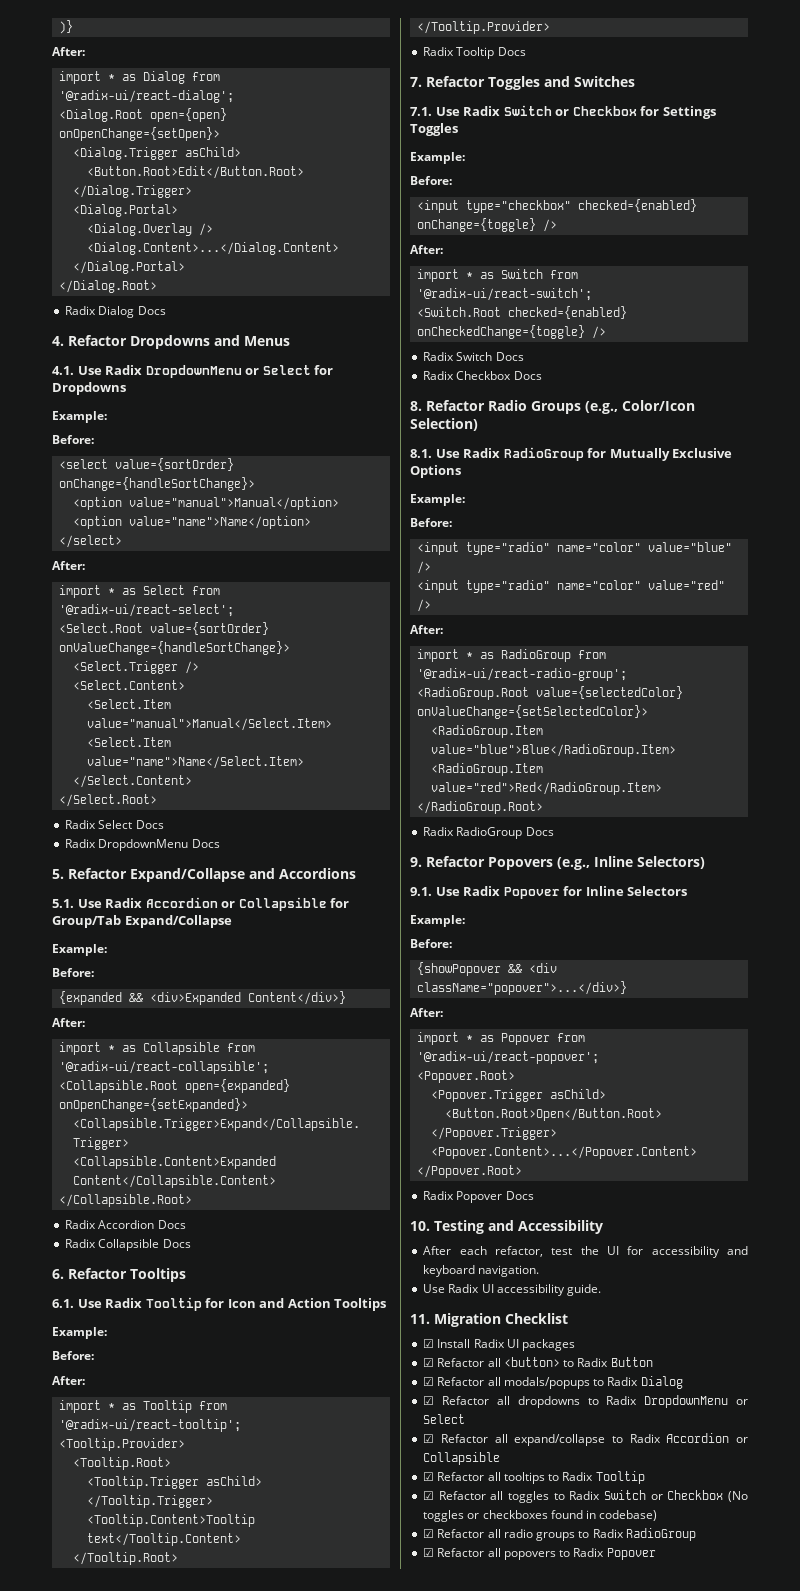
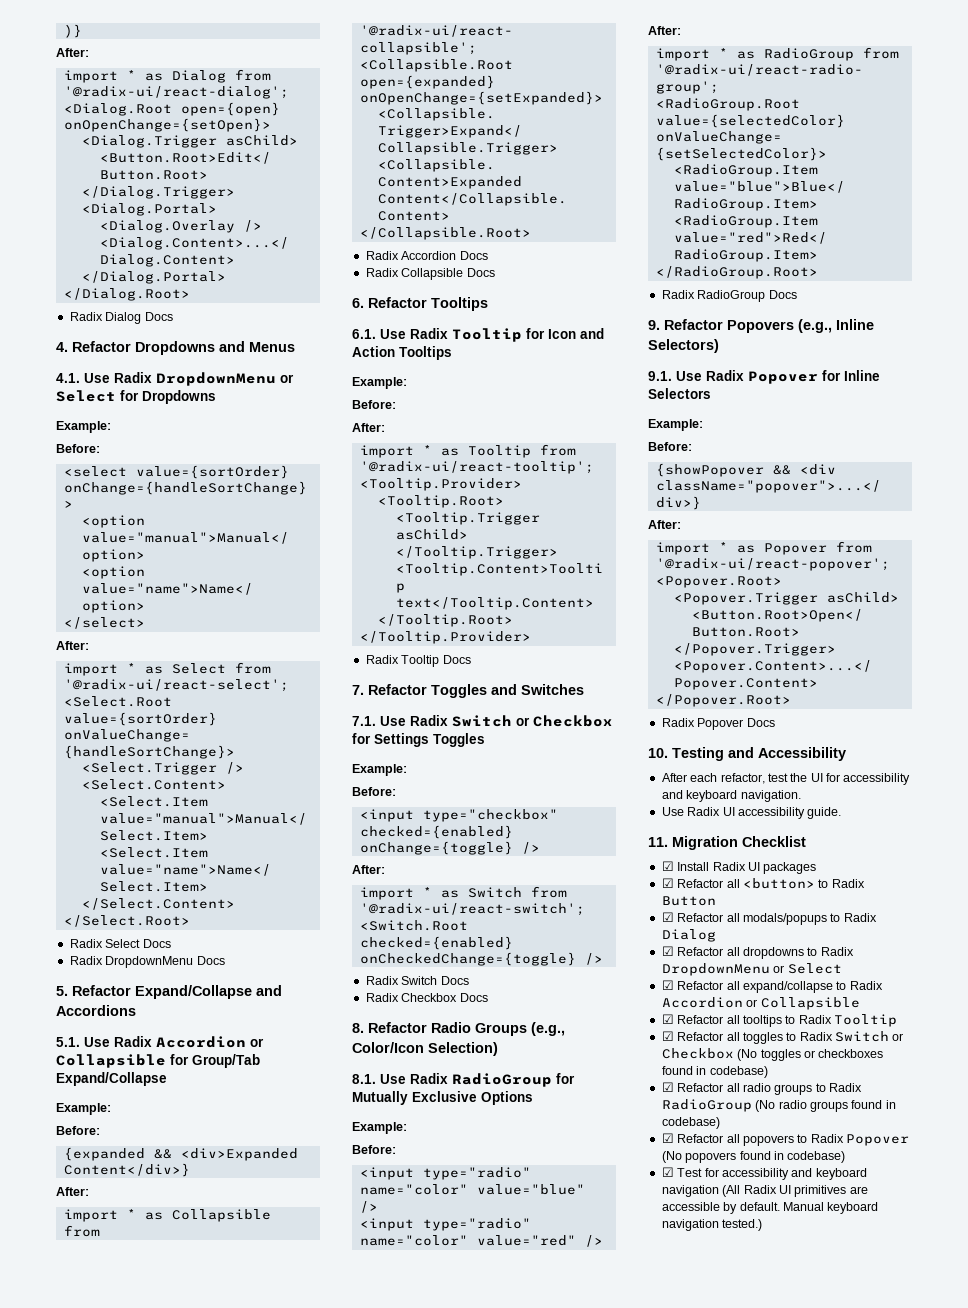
- ☑ Refactor all radio groups to Radix RadioGroup
+ ☑ Refactor all radio groups to Radix RadioGroup (No radio groups found in codebase)
- ☑ Refactor all popovers to Radix Popover
+ ☑ Refactor all popovers to Radix Popover (No popovers found in codebase)
+ ☑ Test for accessibility and keyboard navigation (All Radix UI primitives are accessible by default. Manual keyboard navigation tested.)

